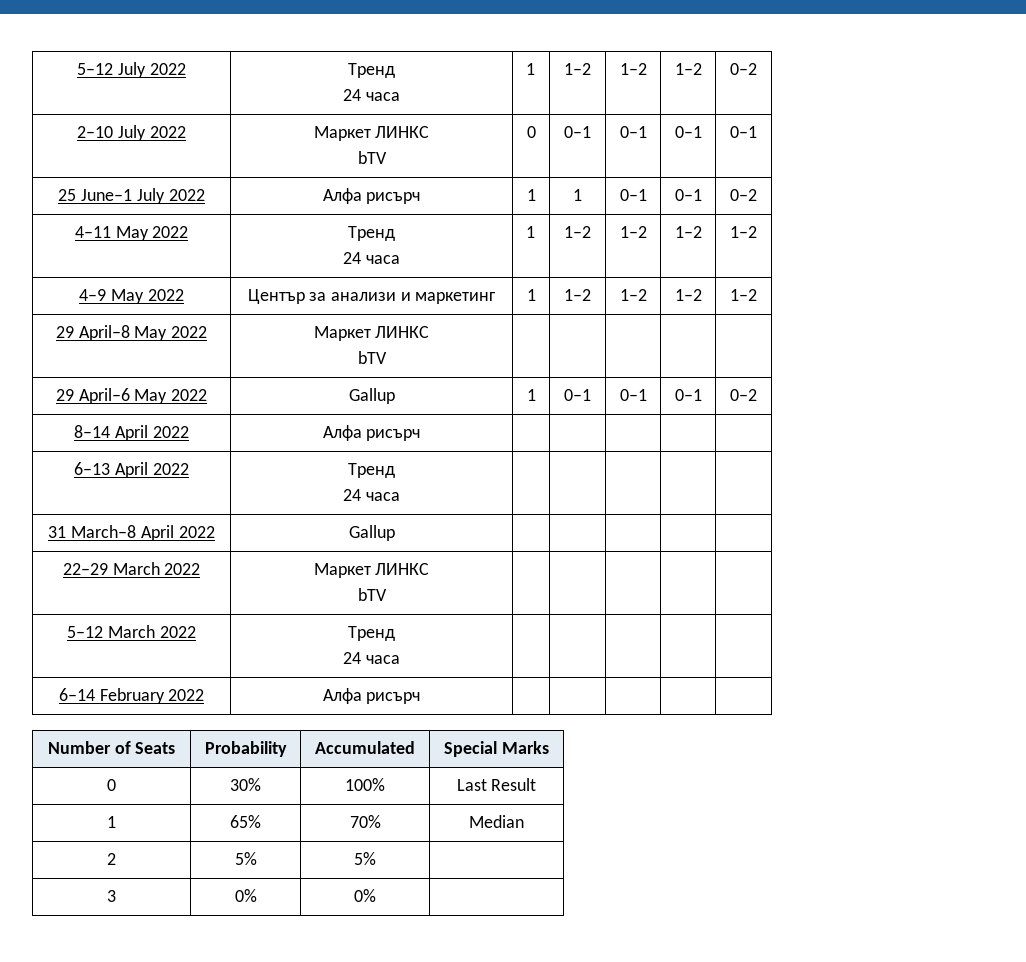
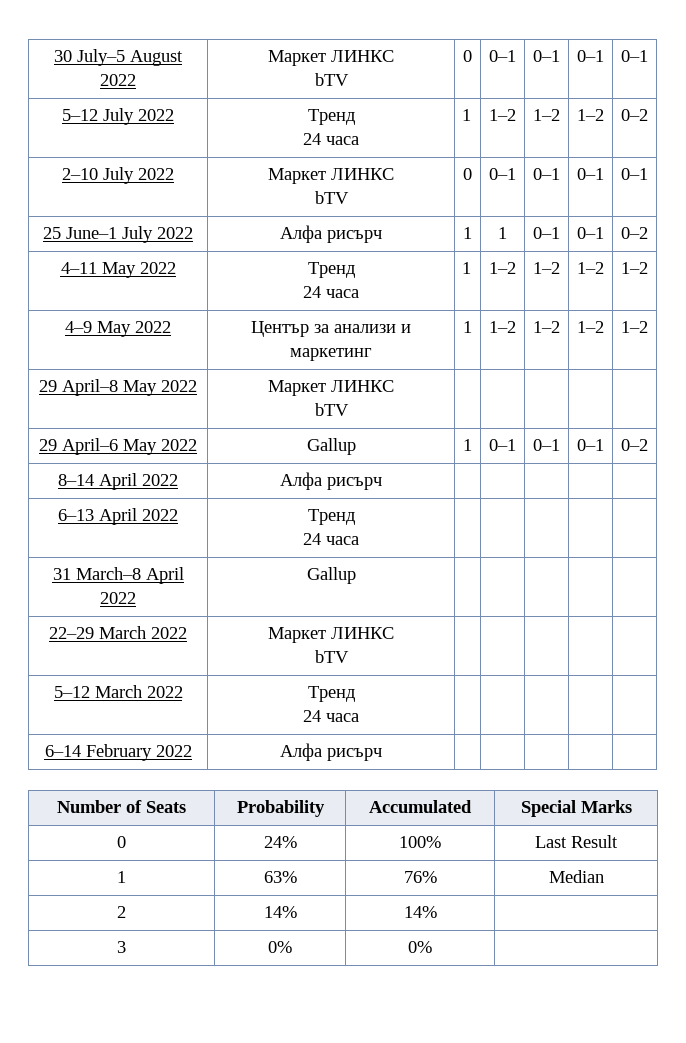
+ 30 July–5 August 2022 | Маркет ЛИНКС
+ bTV | 0 | 0–1 | 0–1 | 0–1 | 0–1
- 0 | 30% | 100% | Last Result
+ 0 | 24% | 100% | Last Result
- 1 | 65% | 70% | Median
+ 1 | 63% | 76% | Median
- 2 | 5% | 5% |
+ 2 | 14% | 14% |

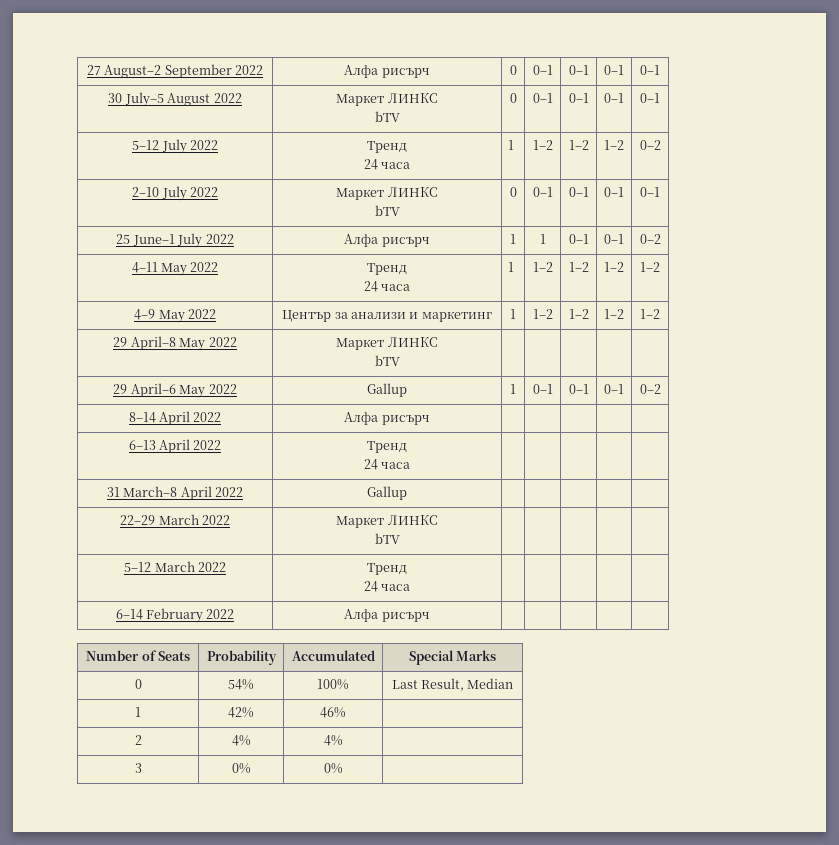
+ 27 August–2 September 2022 | Алфа рисърч | 0 | 0–1 | 0–1 | 0–1 | 0–1
- 0 | 24% | 100% | Last Result
- 1 | 63% | 76% | Median
+ 0 | 54% | 100% | Last Result, Median
+ 1 | 42% | 46% |
- 2 | 14% | 14% |
+ 2 | 4% | 4% |

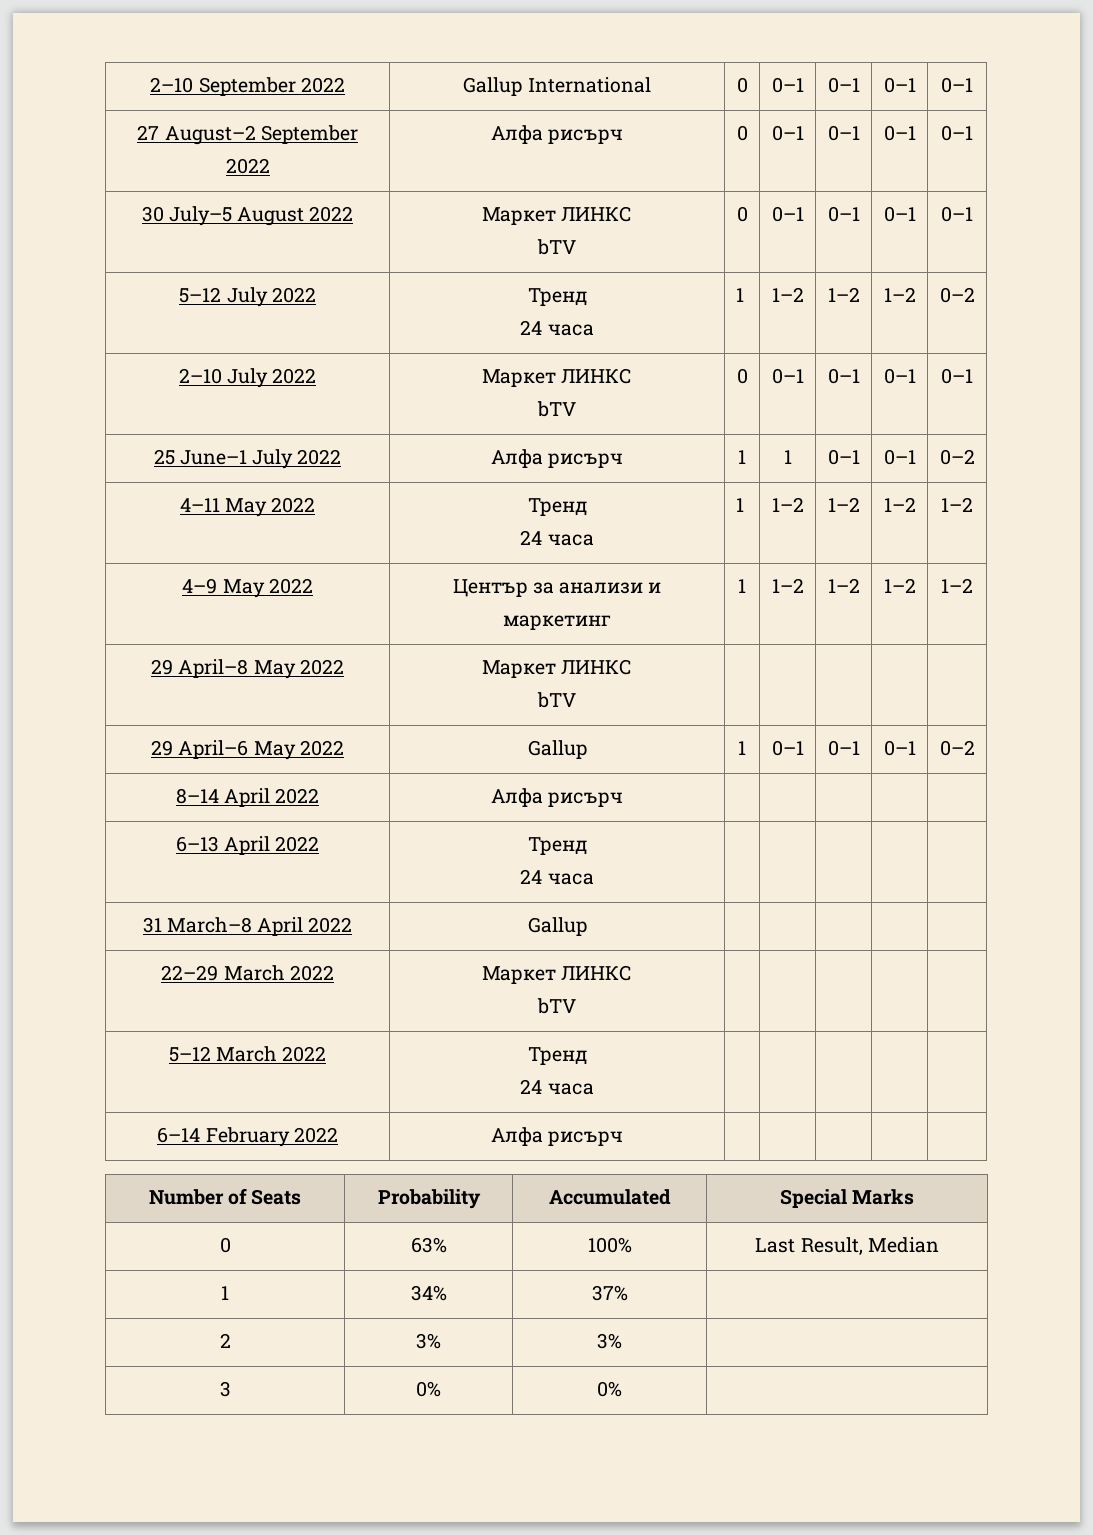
+ 2–10 September 2022 | Gallup International | 0 | 0–1 | 0–1 | 0–1 | 0–1
- 0 | 54% | 100% | Last Result, Median
+ 0 | 63% | 100% | Last Result, Median
- 1 | 42% | 46% |
+ 1 | 34% | 37% |
- 2 | 4% | 4% |
+ 2 | 3% | 3% |

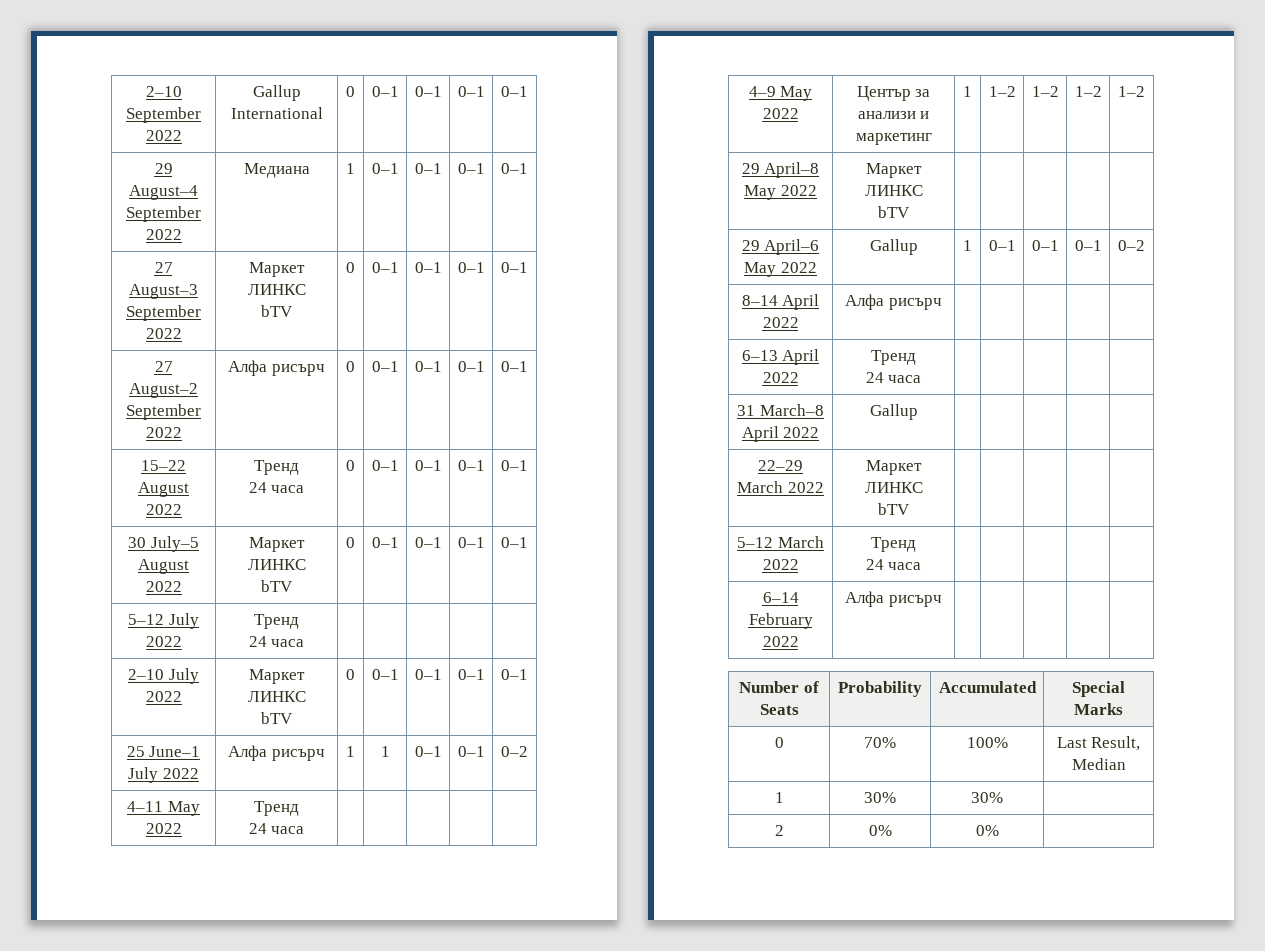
+ 29 August–4 September 2022 | Медиана | 1 | 0–1 | 0–1 | 0–1 | 0–1
+ 27 August–3 September 2022 | Маркет ЛИНКС
+ bTV | 0 | 0–1 | 0–1 | 0–1 | 0–1
+ 15–22 August 2022 | Тренд
+ 24 часа | 0 | 0–1 | 0–1 | 0–1 | 0–1
  5–12 July 2022 | Тренд
- 24 часа | 1 | 1–2 | 1–2 | 1–2 | 0–2
+ 24 часа | | | | |
  4–11 May 2022 | Тренд
- 24 часа | 1 | 1–2 | 1–2 | 1–2 | 1–2
+ 24 часа | | | | |
- 0 | 63% | 100% | Last Result, Median
+ 0 | 70% | 100% | Last Result, Median
- 1 | 34% | 37% |
+ 1 | 30% | 30% |
- 2 | 3% | 3% |
- 3 | 0% | 0% |
+ 2 | 0% | 0% |

